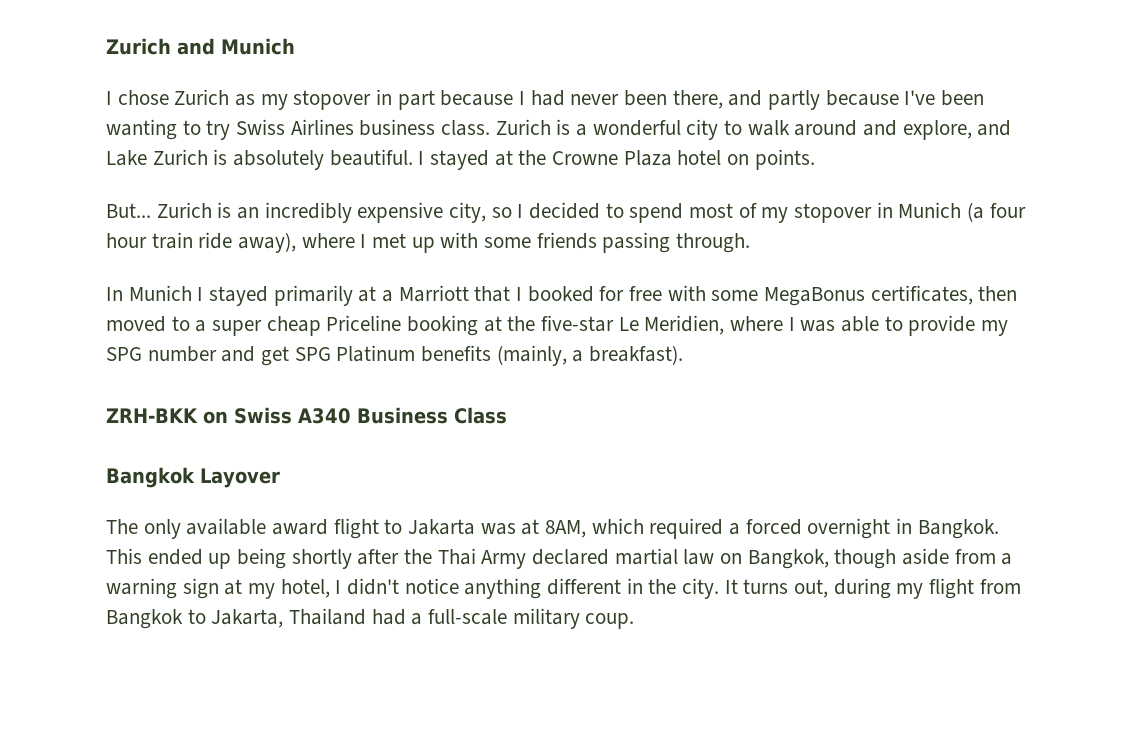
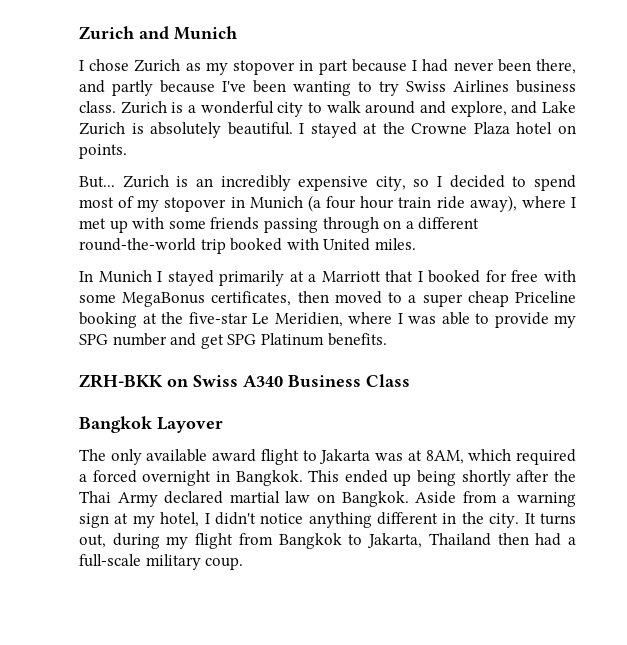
- Zurich is an incredibly expensive city, so I decided to spend most of my stopover in Munich (a four hour train ride away), where I met up with some friends passing through.
+ Zurich is an incredibly expensive city, so I decided to spend most of my stopover in Munich (a four hour train ride away), where I met up with some friends passing through on a different round-the-world trip booked with United miles.
- In Munich I stayed primarily at a Marriott that I booked for free with some MegaBonus certificates, then moved to a super cheap Priceline booking at the five-star Le Meridien, where I was able to provide my SPG number and get SPG Platinum benefits (mainly, a breakfast).
+ In Munich I stayed primarily at a Marriott that I booked for free with some MegaBonus certificates, then moved to a super cheap Priceline booking at the five-star Le Meridien, where I was able to provide my SPG number and get SPG Platinum benefits.
- This ended up being shortly after the Thai Army declared martial law on Bangkok, though aside from a warning sign at my hotel, I didn't notice anything different in the city.
+ This ended up being shortly after the Thai Army declared martial law on Bangkok. Aside from a warning sign at my hotel, I didn't notice anything different in the city.
- It turns out, during my flight from Bangkok to Jakarta, Thailand had a full-scale military coup.
+ It turns out, during my flight from Bangkok to Jakarta, Thailand then had a full-scale military coup.

